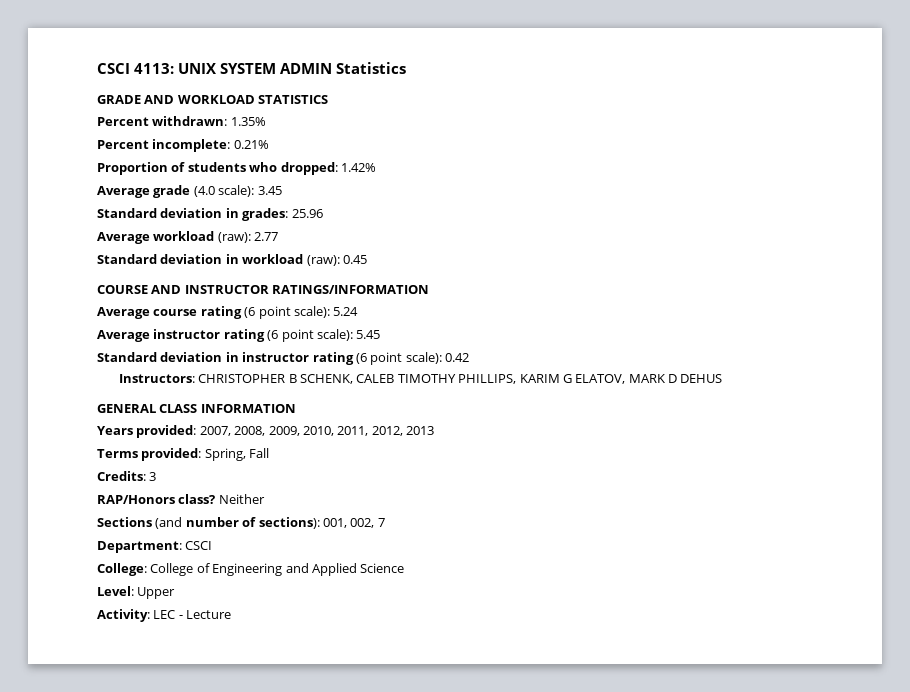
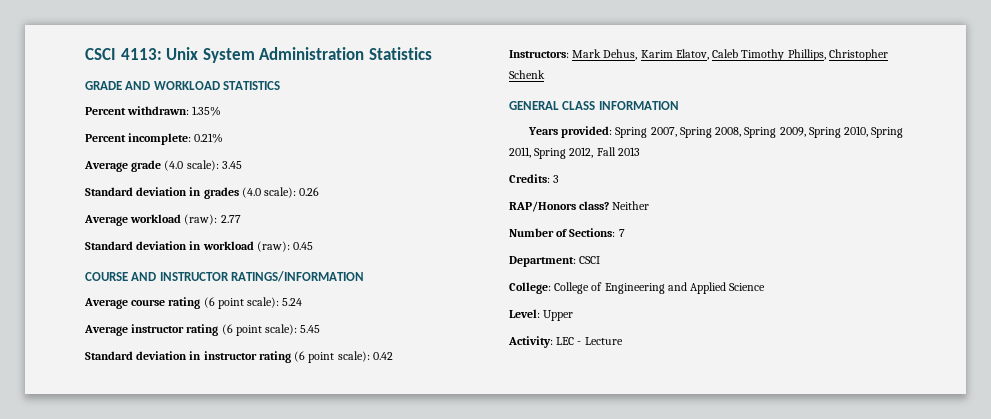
- CSCI 4113: UNIX SYSTEM ADMIN Statistics
+ CSCI 4113: Unix System Administration Statistics
- Proportion of students who dropped: 1.42%
- Standard deviation in grades: 25.96
+ Standard deviation in grades (4.0 scale): 0.26
- Instructors: CHRISTOPHER B SCHENK, CALEB TIMOTHY PHILLIPS, KARIM G ELATOV, MARK D DEHUS
+ Instructors: Mark Dehus, Karim Elatov, Caleb Timothy Phillips, Christopher Schenk
- Years provided: 2007, 2008, 2009, 2010, 2011, 2012, 2013
- Terms provided: Spring, Fall
+ Years provided: Spring 2007, Spring 2008, Spring 2009, Spring 2010, Spring 2011, Spring 2012, Fall 2013
- Sections (and number of sections): 001, 002, 7
+ Number of Sections: 7

